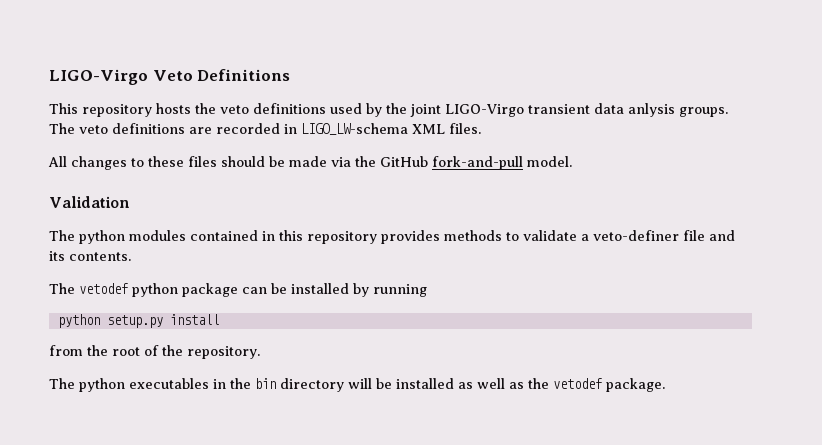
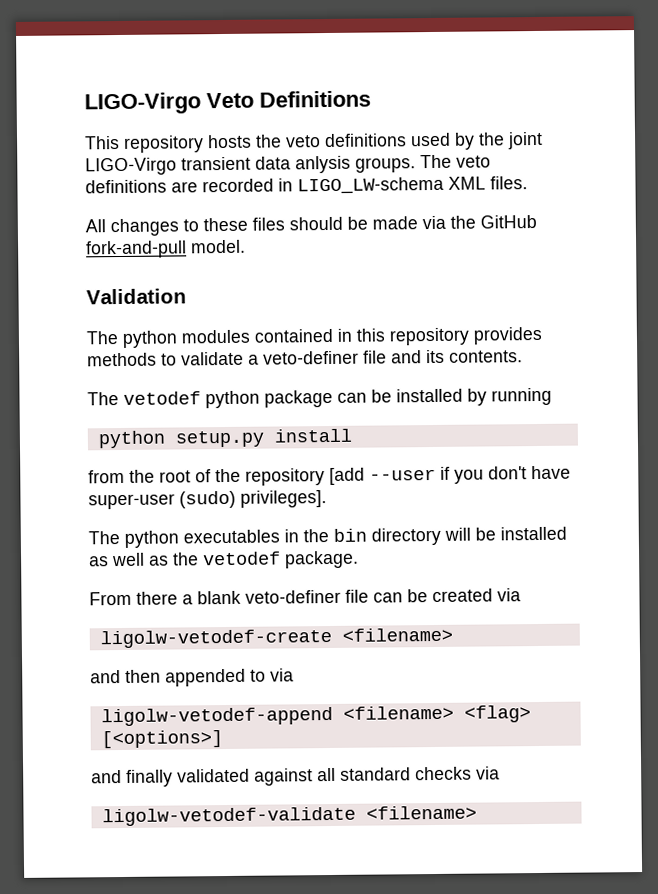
- from the root of the repository.
+ from the root of the repository [add --user if you don't have super-user (sudo) privileges].
+ From there a blank veto-definer file can be created via
+ ligolw-vetodef-create <filename>
+ and then appended to via
+ ligolw-vetodef-append <filename> <flag> [<options>]
+ and finally validated against all standard checks via
+ ligolw-vetodef-validate <filename>

